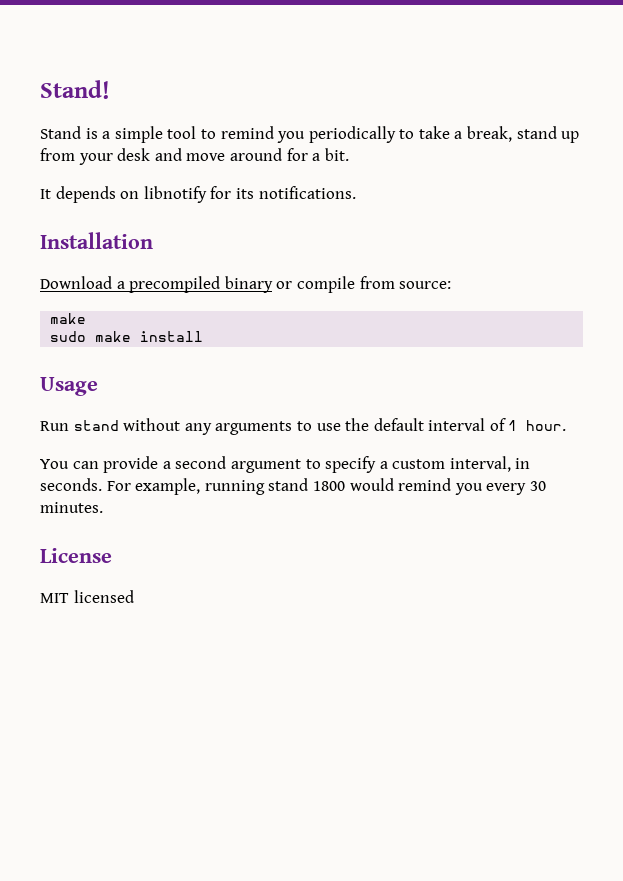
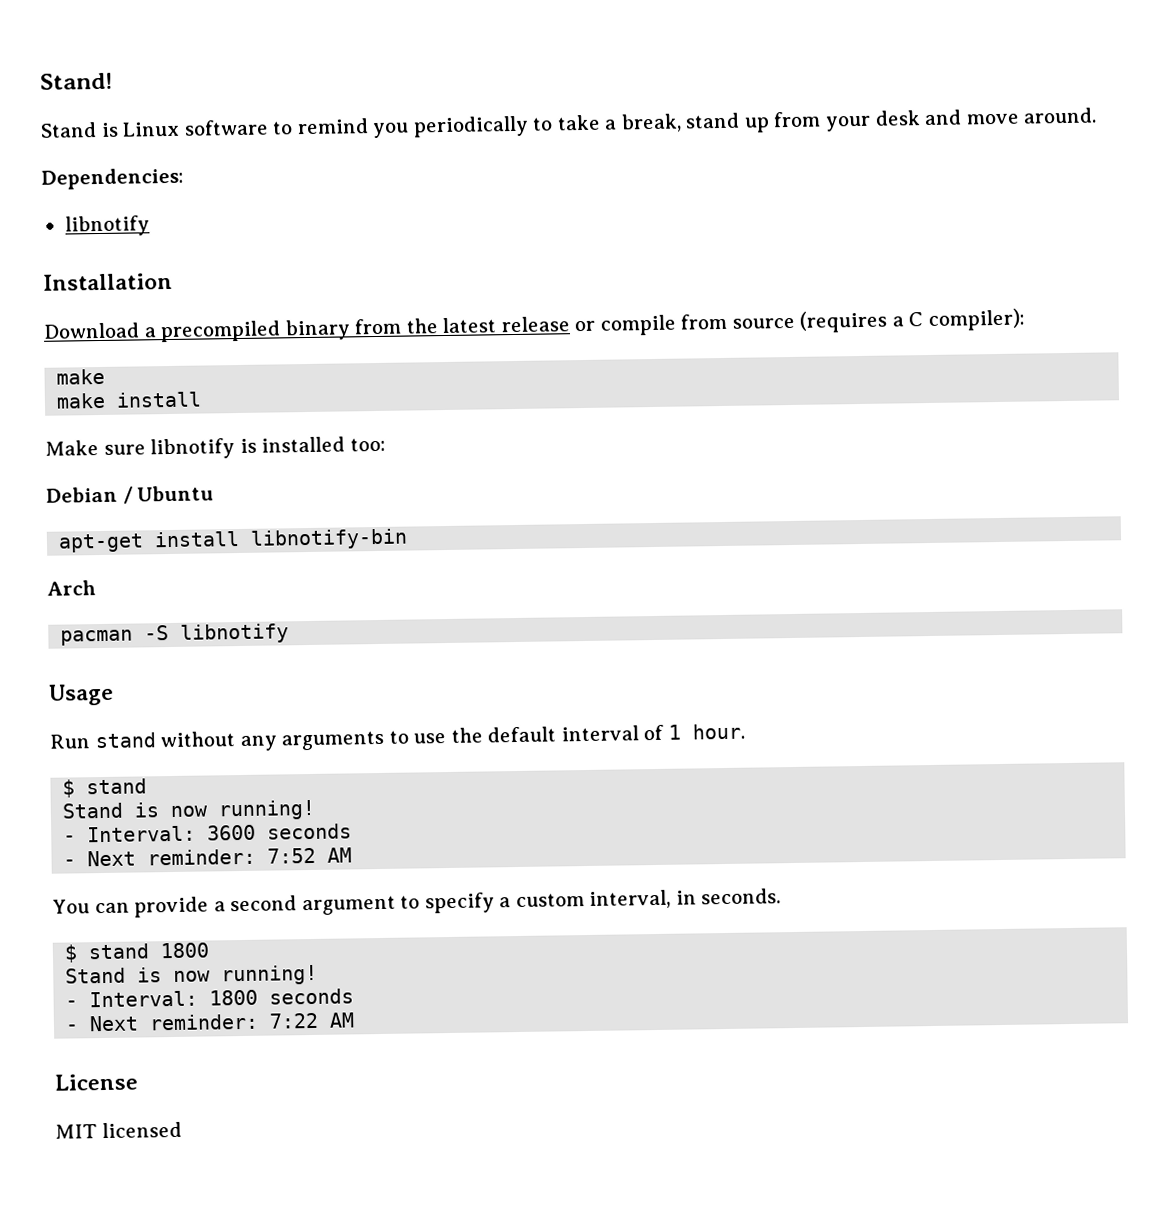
- Stand is a simple tool to remind you periodically to take a break, stand up from your desk and move around for a bit.
- It depends on libnotify for its notifications.
+ Stand is Linux software to remind you periodically to take a break, stand up from your desk and move around.
+ Dependencies:
+ libnotify
- Download a precompiled binary or compile from source:
+ Download a precompiled binary from the latest release or compile from source (requires a C compiler):
- sudo make install
+ make install
+ Make sure libnotify is installed too:
+ Debian / Ubuntu
+ apt-get install libnotify-bin
+ Arch
+ pacman -S libnotify
  Run stand without any arguments to use the default interval of 1 hour.
+ $ stand
+ Stand is now running!
+ - Interval: 3600 seconds
+ - Next reminder: 7:52 AM
- You can provide a second argument to specify a custom interval, in seconds. For example, running stand 1800 would remind you every 30 minutes.
+ You can provide a second argument to specify a custom interval, in seconds.
+ $ stand 1800
+ Stand is now running!
+ - Interval: 1800 seconds
+ - Next reminder: 7:22 AM

